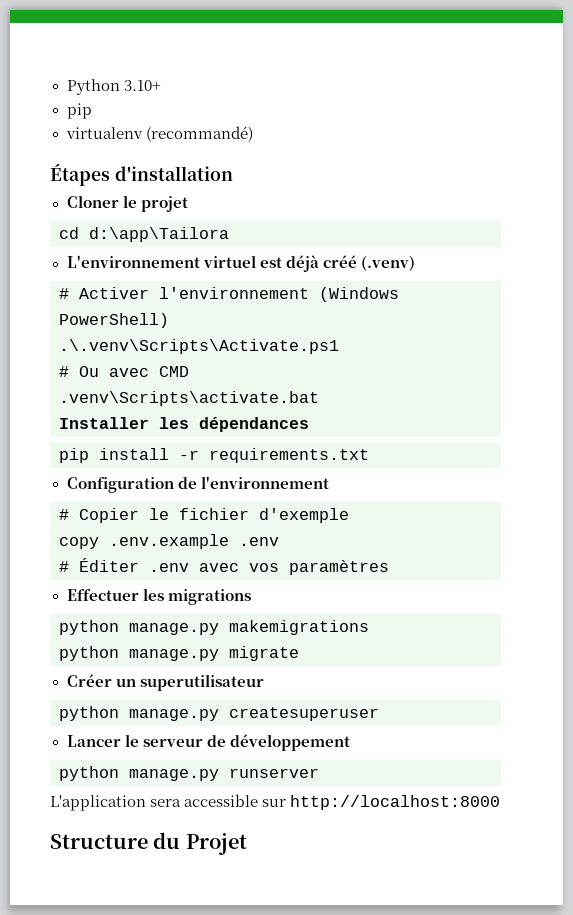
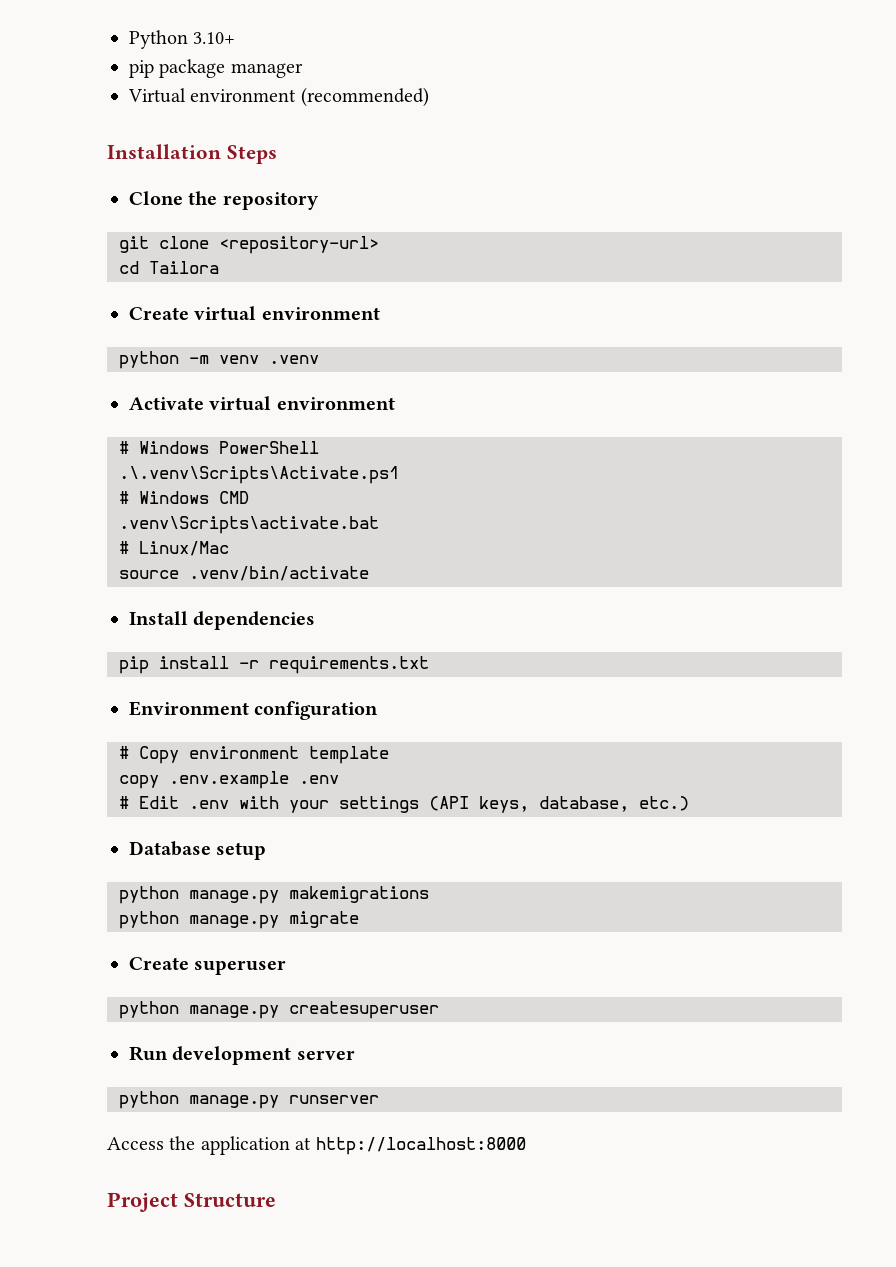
  Python 3.10+
- pip
- virtualenv (recommandé)
- Étapes d'installation
- Cloner le projet
- cd d:\app\Tailora
- L'environnement virtuel est déjà créé (.venv)
- # Activer l'environnement (Windows PowerShell)
+ pip package manager
+ Virtual environment (recommended)
+ Installation Steps
+ Clone the repository
+ git clone <repository-url>
+ cd Tailora
+ Create virtual environment
+ python -m venv .venv
+ Activate virtual environment
+ # Windows PowerShell
- # Ou avec CMD
+ # Windows CMD
- Installer les dépendances
+ # Linux/Mac
+ source .venv/bin/activate
+ Install dependencies
  pip install -r requirements.txt
- Configuration de l'environnement
- # Copier le fichier d'exemple
+ Environment configuration
+ # Copy environment template
  copy .env.example .env
- # Éditer .env avec vos paramètres
- Effectuer les migrations
+ # Edit .env with your settings (API keys, database, etc.)
+ Database setup
- Créer un superutilisateur
+ Create superuser
- Lancer le serveur de développement
+ Run development server
  python manage.py runserver
- L'application sera accessible sur http://localhost:8000
- Structure du Projet
+ Access the application at http://localhost:8000
+ Project Structure

